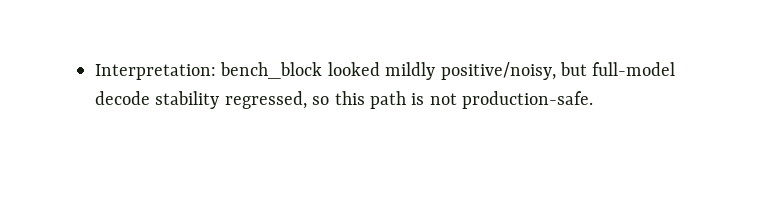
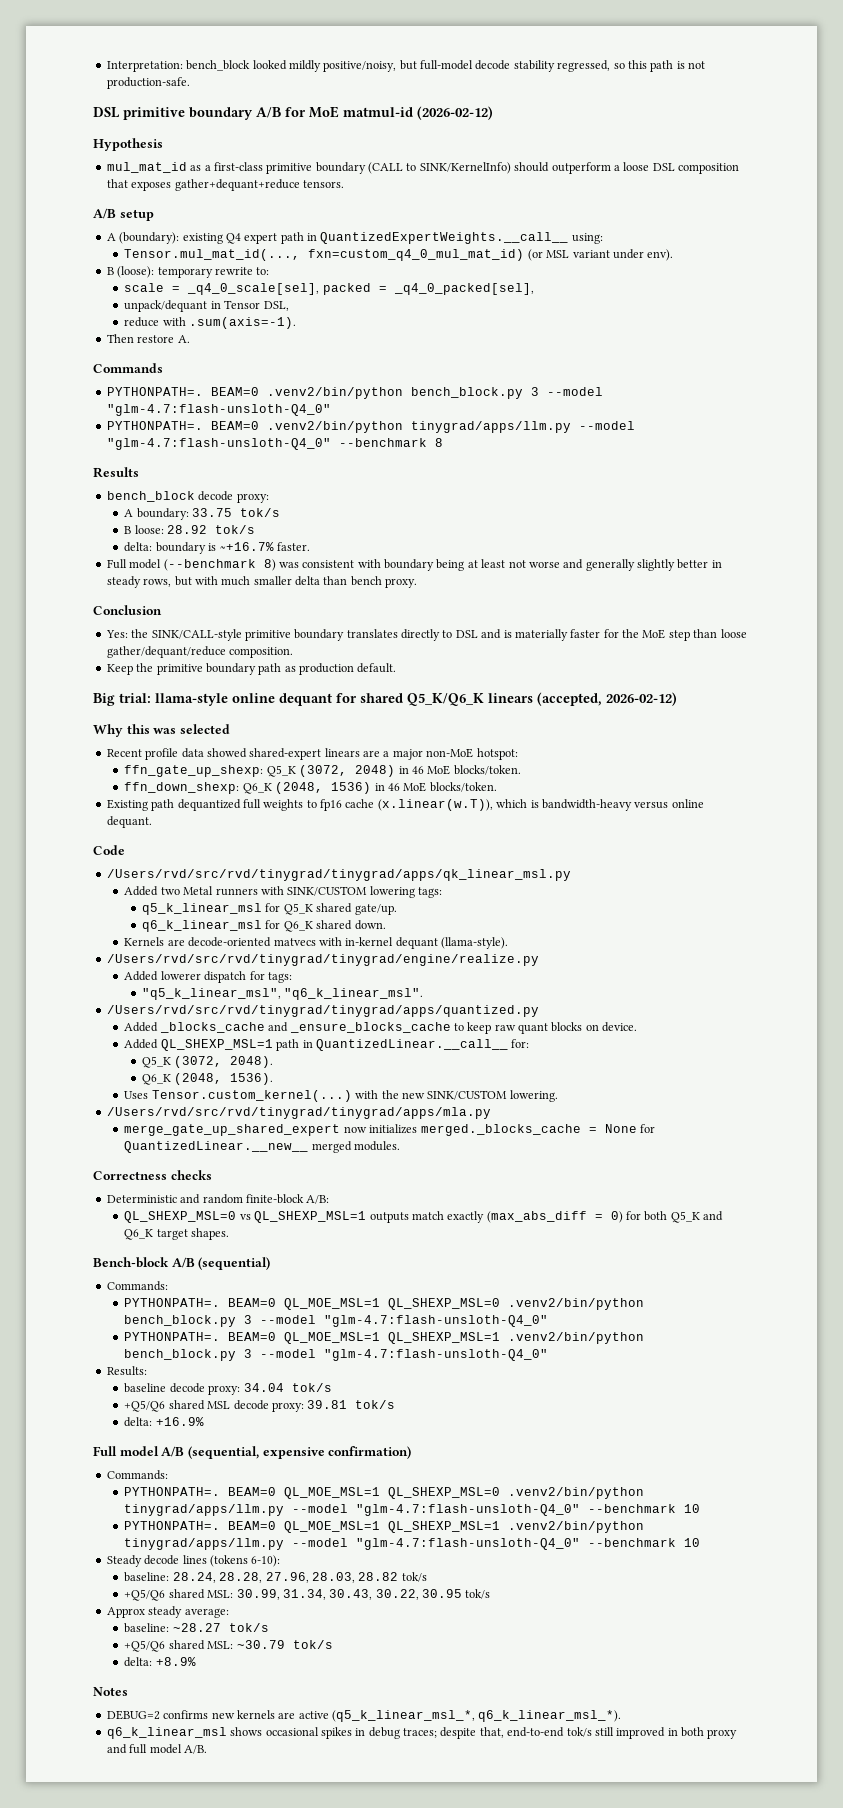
+ DSL primitive boundary A/B for MoE matmul-id (2026-02-12)
+ Hypothesis
+ mul_mat_id as a first-class primitive boundary (CALL to SINK/KernelInfo) should outperform a loose DSL composition that exposes gather+dequant+reduce tensors.
+ A/B setup
+ A (boundary): existing Q4 expert path in QuantizedExpertWeights.__call__ using:
+ Tensor.mul_mat_id(..., fxn=custom_q4_0_mul_mat_id) (or MSL variant under env).
+ B (loose): temporary rewrite to:
+ scale = _q4_0_scale[sel], packed = _q4_0_packed[sel],
+ unpack/dequant in Tensor DSL,
+ reduce with .sum(axis=-1).
+ Then restore A.
+ Commands
+ PYTHONPATH=. BEAM=0 .venv2/bin/python bench_block.py 3 --model "glm-4.7:flash-unsloth-Q4_0"
+ PYTHONPATH=. BEAM=0 .venv2/bin/python tinygrad/apps/llm.py --model "glm-4.7:flash-unsloth-Q4_0" --benchmark 8
+ Results
+ bench_block decode proxy:
+ A boundary: 33.75 tok/s
+ B loose: 28.92 tok/s
+ delta: boundary is ~+16.7% faster.
+ Full model (--benchmark 8) was consistent with boundary being at least not worse and generally slightly better in steady rows, but with much smaller delta than bench proxy.
+ Conclusion
+ Yes: the SINK/CALL-style primitive boundary translates directly to DSL and is materially faster for the MoE step than loose gather/dequant/reduce composition.
+ Keep the primitive boundary path as production default.
+ Big trial: llama-style online dequant for shared Q5_K/Q6_K linears (accepted, 2026-02-12)
+ Why this was selected
+ Recent profile data showed shared-expert linears are a major non-MoE hotspot:
+ ffn_gate_up_shexp: Q5_K (3072, 2048) in 46 MoE blocks/token.
+ ffn_down_shexp: Q6_K (2048, 1536) in 46 MoE blocks/token.
+ Existing path dequantized full weights to fp16 cache (x.linear(w.T)), which is bandwidth-heavy versus online dequant.
+ Code
+ /Users/rvd/src/rvd/tinygrad/tinygrad/apps/qk_linear_msl.py
+ Added two Metal runners with SINK/CUSTOM lowering tags:
+ q5_k_linear_msl for Q5_K shared gate/up.
+ q6_k_linear_msl for Q6_K shared down.
+ Kernels are decode-oriented matvecs with in-kernel dequant (llama-style).
+ /Users/rvd/src/rvd/tinygrad/tinygrad/engine/realize.py
+ Added lowerer dispatch for tags:
+ "q5_k_linear_msl", "q6_k_linear_msl".
+ /Users/rvd/src/rvd/tinygrad/tinygrad/apps/quantized.py
+ Added _blocks_cache and _ensure_blocks_cache to keep raw quant blocks on device.
+ Added QL_SHEXP_MSL=1 path in QuantizedLinear.__call__ for:
+ Q5_K (3072, 2048).
+ Q6_K (2048, 1536).
+ Uses Tensor.custom_kernel(...) with the new SINK/CUSTOM lowering.
+ /Users/rvd/src/rvd/tinygrad/tinygrad/apps/mla.py
+ merge_gate_up_shared_expert now initializes merged._blocks_cache = None for QuantizedLinear.__new__ merged modules.
+ Correctness checks
+ Deterministic and random finite-block A/B:
+ QL_SHEXP_MSL=0 vs QL_SHEXP_MSL=1 outputs match exactly (max_abs_diff = 0) for both Q5_K and Q6_K target shapes.
+ Bench-block A/B (sequential)
+ Commands:
+ PYTHONPATH=. BEAM=0 QL_MOE_MSL=1 QL_SHEXP_MSL=0 .venv2/bin/python bench_block.py 3 --model "glm-4.7:flash-unsloth-Q4_0"
+ PYTHONPATH=. BEAM=0 QL_MOE_MSL=1 QL_SHEXP_MSL=1 .venv2/bin/python bench_block.py 3 --model "glm-4.7:flash-unsloth-Q4_0"
+ Results:
+ baseline decode proxy: 34.04 tok/s
+ +Q5/Q6 shared MSL decode proxy: 39.81 tok/s
+ delta: +16.9%
+ Full model A/B (sequential, expensive confirmation)
+ Commands:
+ PYTHONPATH=. BEAM=0 QL_MOE_MSL=1 QL_SHEXP_MSL=0 .venv2/bin/python tinygrad/apps/llm.py --model "glm-4.7:flash-unsloth-Q4_0" --benchmark 10
+ PYTHONPATH=. BEAM=0 QL_MOE_MSL=1 QL_SHEXP_MSL=1 .venv2/bin/python tinygrad/apps/llm.py --model "glm-4.7:flash-unsloth-Q4_0" --benchmark 10
+ Steady decode lines (tokens 6-10):
+ baseline: 28.24, 28.28, 27.96, 28.03, 28.82 tok/s
+ +Q5/Q6 shared MSL: 30.99, 31.34, 30.43, 30.22, 30.95 tok/s
+ Approx steady average:
+ baseline: ~28.27 tok/s
+ +Q5/Q6 shared MSL: ~30.79 tok/s
+ delta: +8.9%
+ Notes
+ DEBUG=2 confirms new kernels are active (q5_k_linear_msl_*, q6_k_linear_msl_*).
+ q6_k_linear_msl shows occasional spikes in debug traces; despite that, end-to-end tok/s still improved in both proxy and full model A/B.

